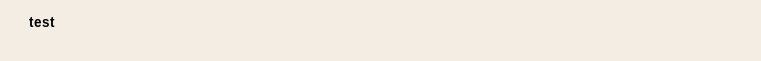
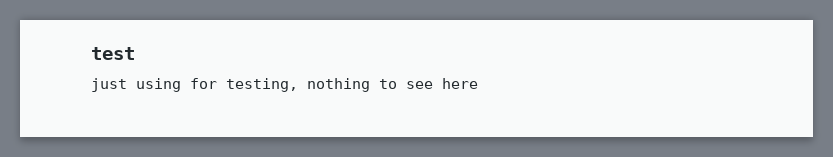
+ just using for testing, nothing to see here

